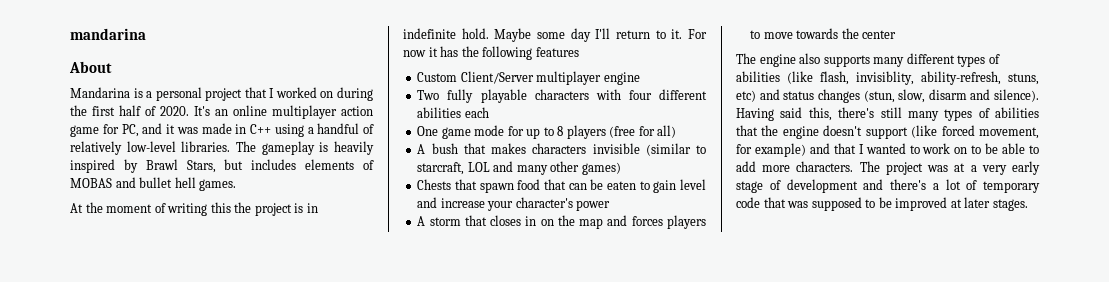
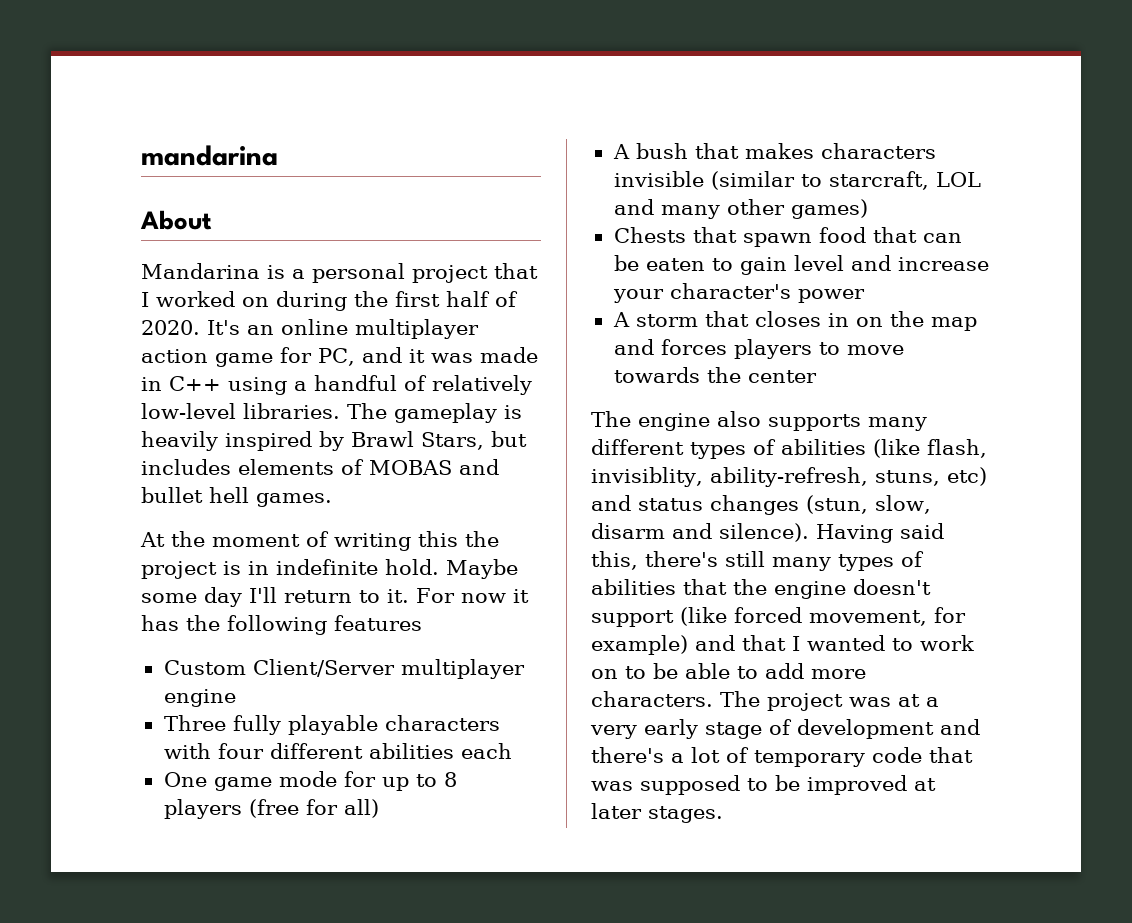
- Two fully playable characters with four different abilities each
+ Three fully playable characters with four different abilities each

